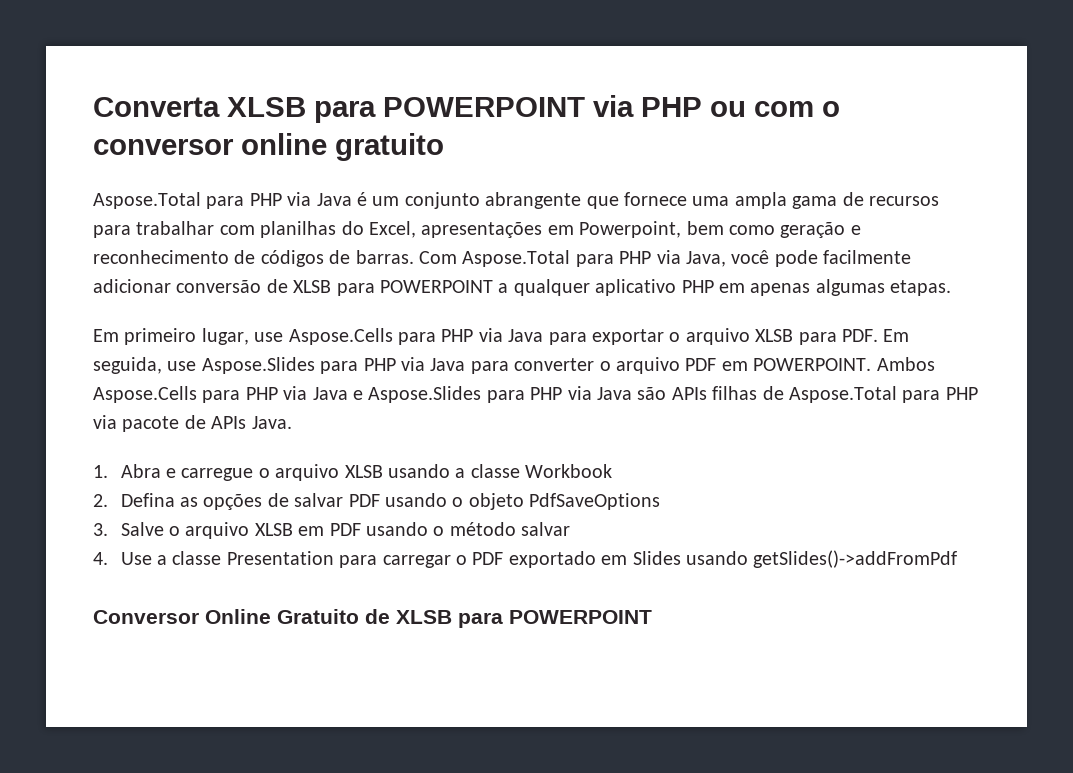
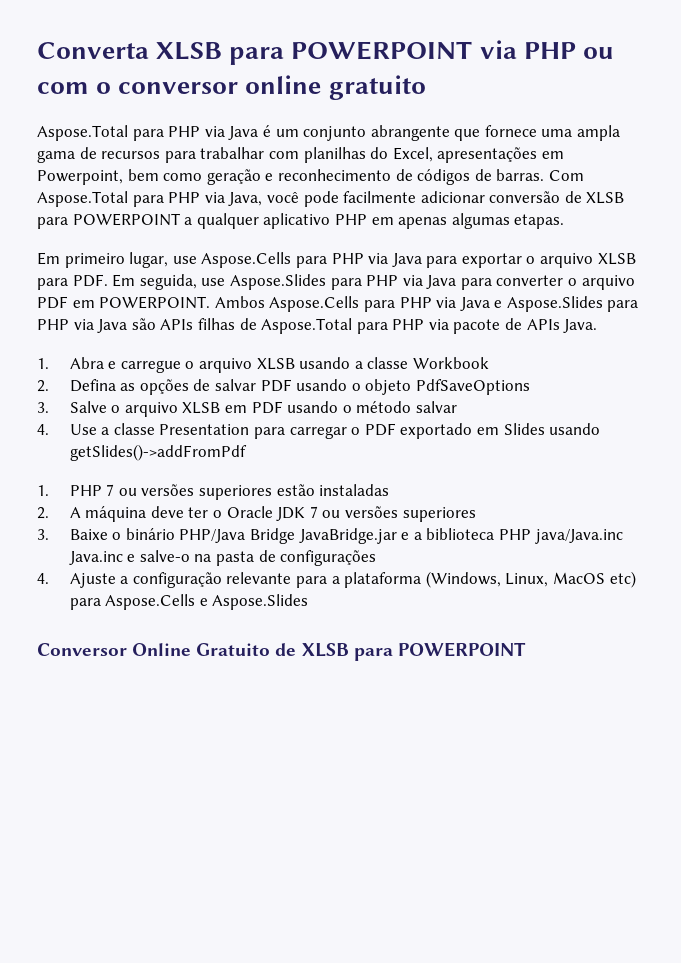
+ 1. PHP 7 ou versões superiores estão instaladas
+ 2. A máquina deve ter o Oracle JDK 7 ou versões superiores
+ 3. Baixe o binário PHP/Java Bridge JavaBridge.jar e a biblioteca PHP java/Java.inc Java.inc e salve-o na pasta de configurações
+ 4. Ajuste a configuração relevante para a plataforma (Windows, Linux, MacOS etc) para Aspose.Cells e Aspose.Slides

